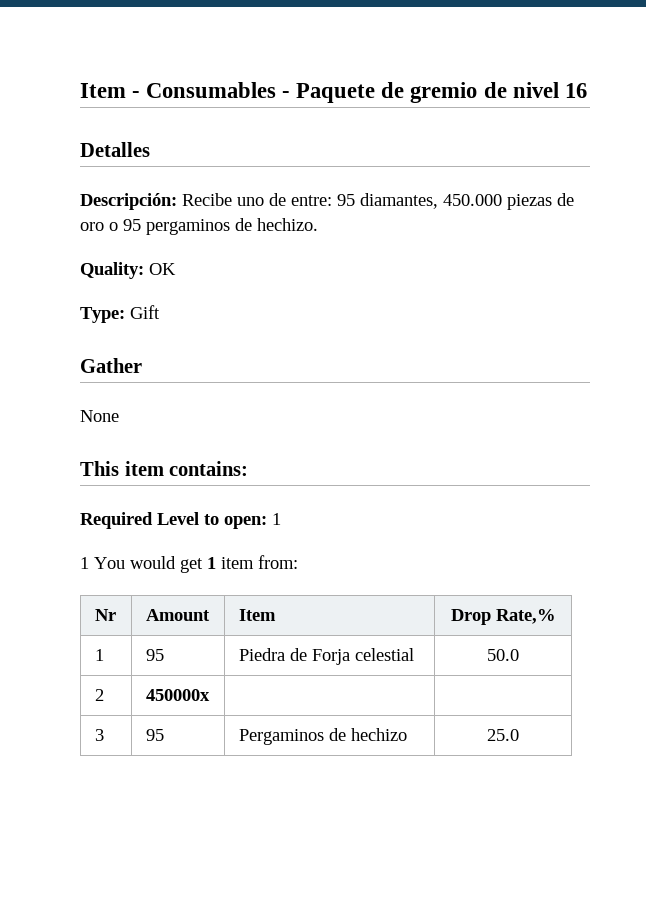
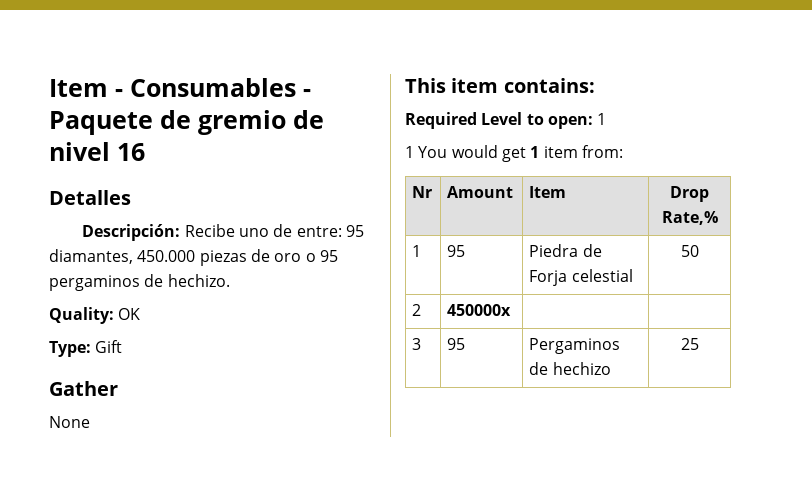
- 1 | 95 | Piedra de Forja celestial | 50.0
+ 1 | 95 | Piedra de Forja celestial | 50
- 3 | 95 | Pergaminos de hechizo | 25.0
+ 3 | 95 | Pergaminos de hechizo | 25

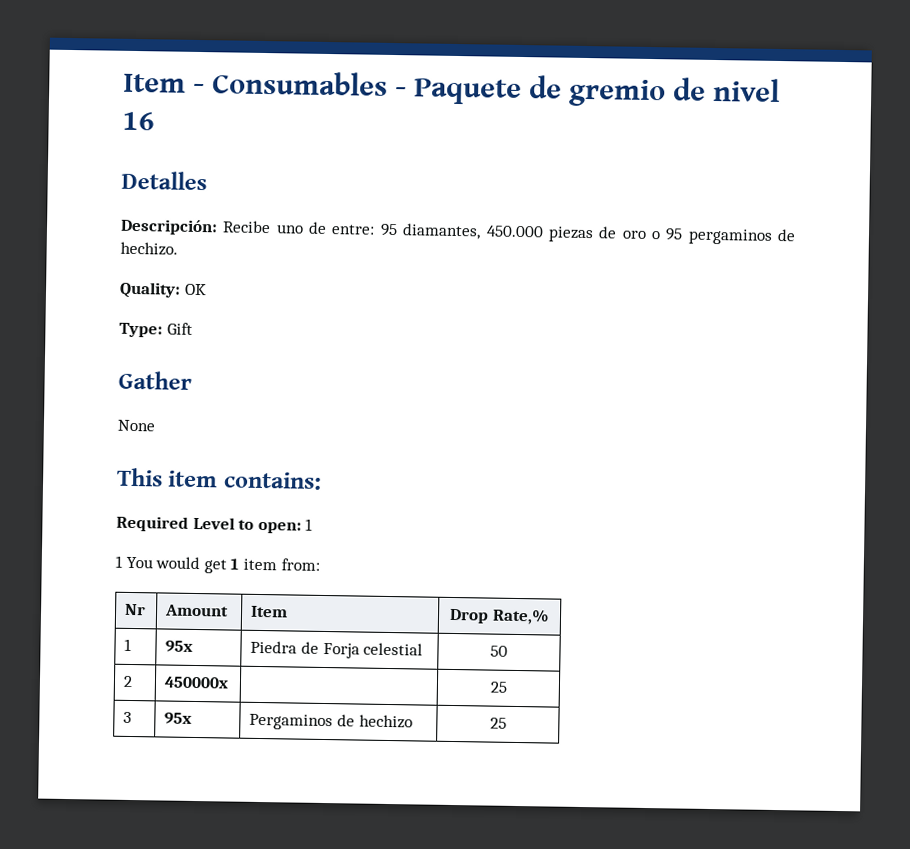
- 1 | 95 | Piedra de Forja celestial | 50
+ 1 | 95x | Piedra de Forja celestial | 50
- 2 | 450000x | |
+ 2 | 450000x | | 25
- 3 | 95 | Pergaminos de hechizo | 25
+ 3 | 95x | Pergaminos de hechizo | 25

